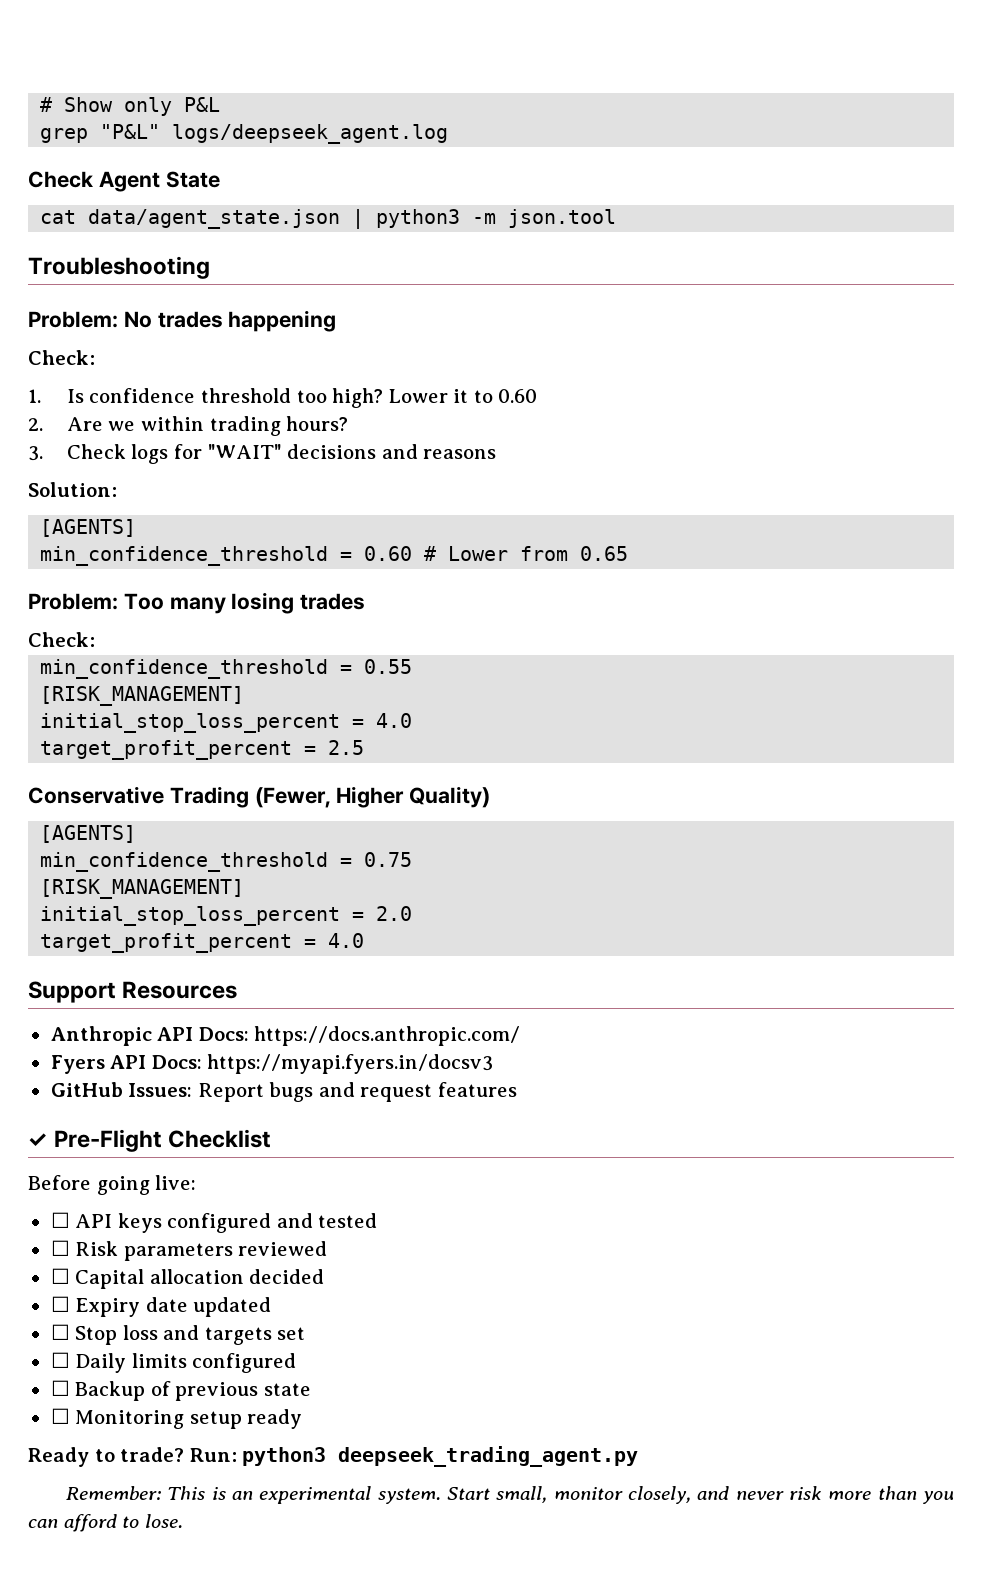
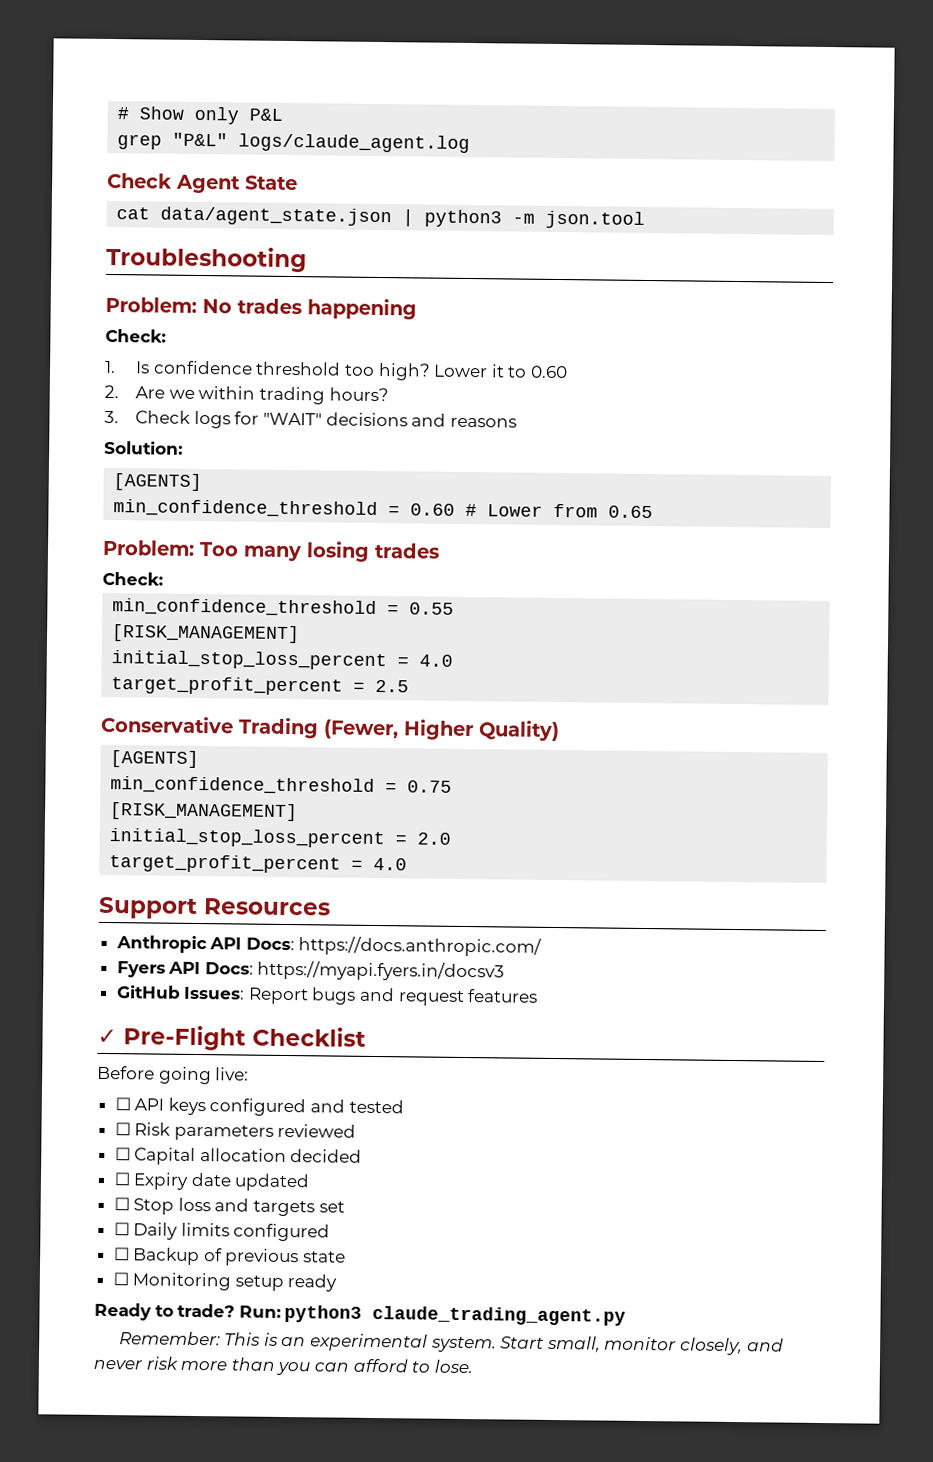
- grep "P&L" logs/deepseek_agent.log
+ grep "P&L" logs/claude_agent.log
- Run: python3 deepseek_trading_agent.py
+ Run: python3 claude_trading_agent.py

